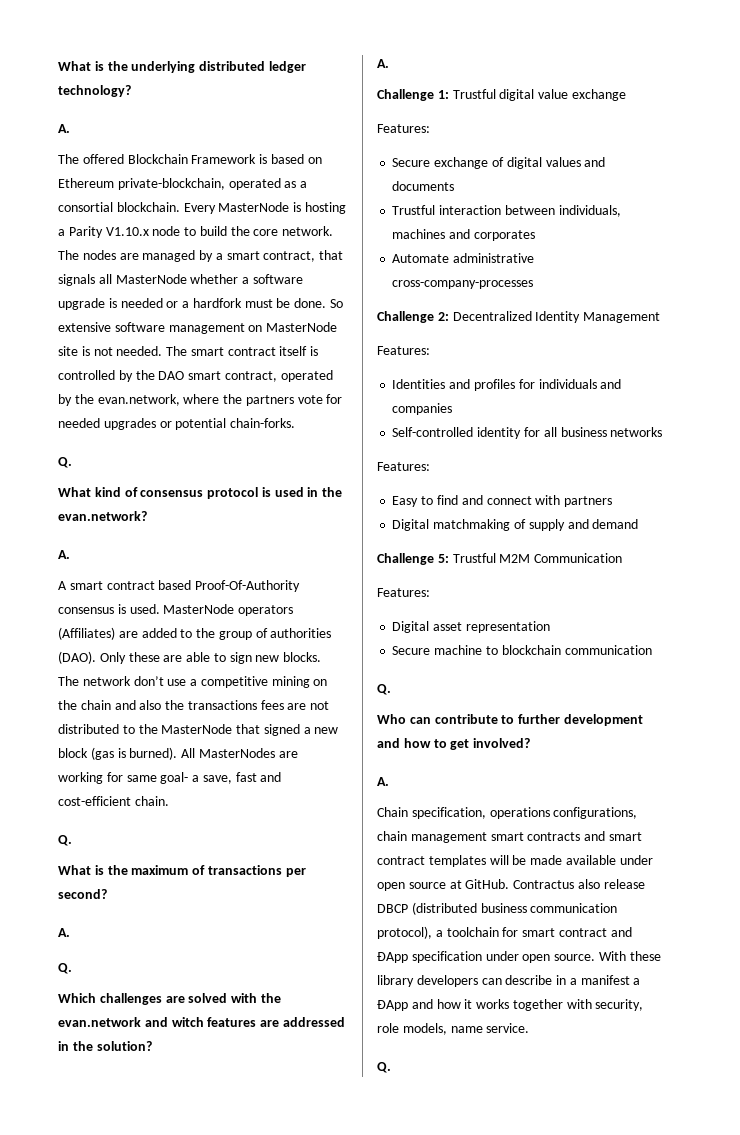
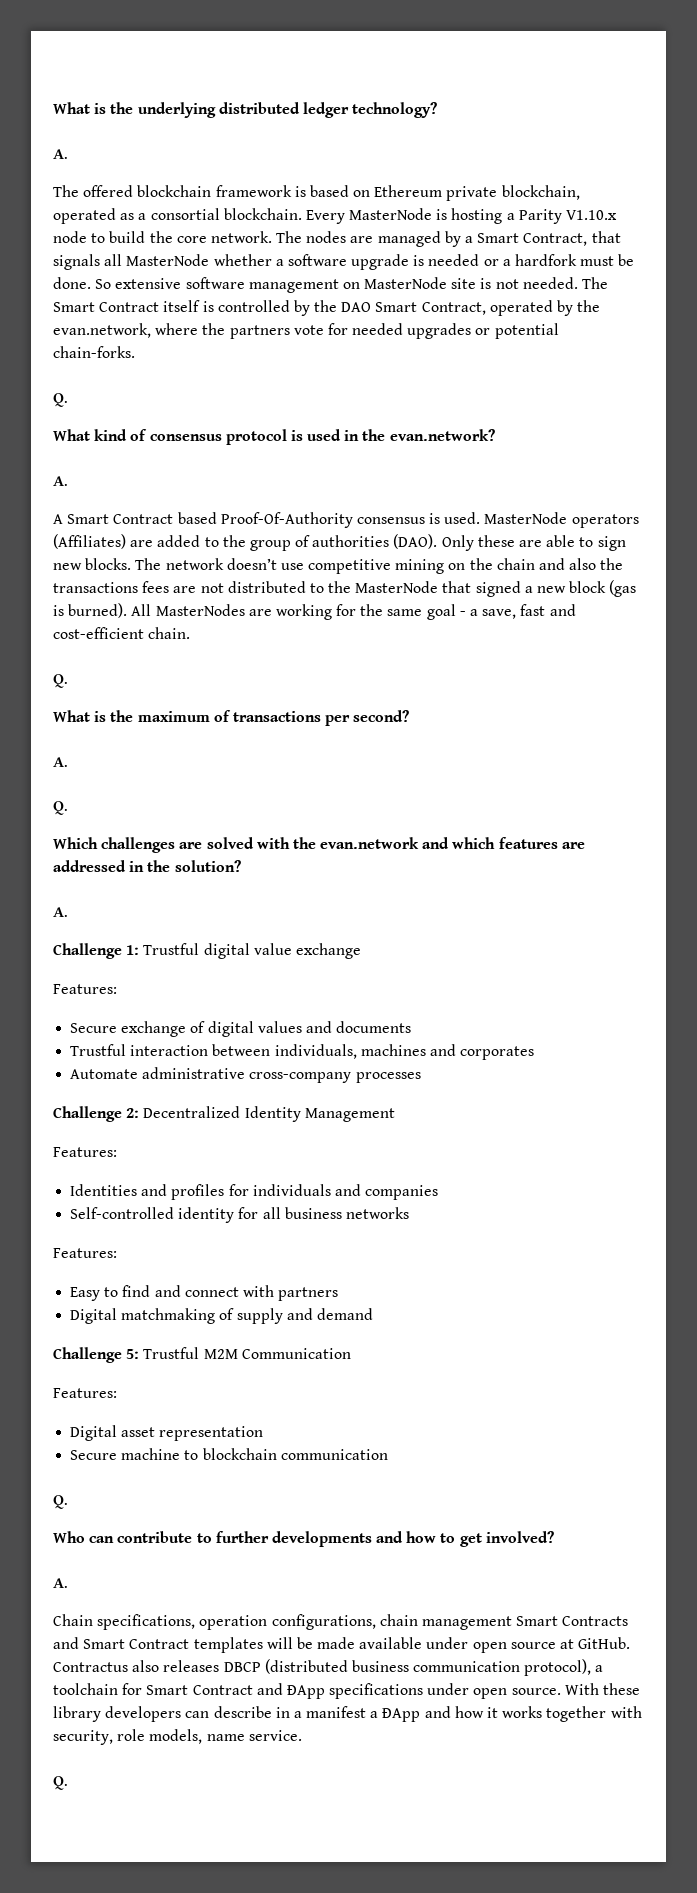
- The offered Blockchain Framework is based on Ethereum private-blockchain, operated as a consortial blockchain.
+ The offered blockchain framework is based on Ethereum private blockchain, operated as a consortial blockchain.
- The nodes are managed by a smart contract, that signals all MasterNode whether a software upgrade is needed or a hardfork must be done.
+ The nodes are managed by a Smart Contract, that signals all MasterNode whether a software upgrade is needed or a hardfork must be done.
- The smart contract itself is controlled by the DAO smart contract, operated by the evan.network, where the partners vote for needed upgrades or potential chain-forks.
+ The Smart Contract itself is controlled by the DAO Smart Contract, operated by the evan.network, where the partners vote for needed upgrades or potential chain-forks.
- A smart contract based Proof-Of-Authority consensus is used.
+ A Smart Contract based Proof-Of-Authority consensus is used.
- The network don’t use a competitive mining on the chain and also the transactions fees are not distributed to the MasterNode that signed a new block (gas is burned).
+ The network doesn’t use competitive mining on the chain and also the transactions fees are not distributed to the MasterNode that signed a new block (gas is burned).
- All MasterNodes are working for same goal- a save, fast and cost-efficient chain.
+ All MasterNodes are working for the same goal - a save, fast and cost-efficient chain.
- Which challenges are solved with the evan.network and witch features are addressed in the solution?
+ Which challenges are solved with the evan.network and which features are addressed in the solution?
- Automate administrative cross-company-processes
+ Automate administrative cross-company processes
- Who can contribute to further development and how to get involved?
+ Who can contribute to further developments and how to get involved?
- Chain specification, operations configurations, chain management smart contracts and smart contract templates will be made available under open source at GitHub.
+ Chain specifications, operation configurations, chain management Smart Contracts and Smart Contract templates will be made available under open source at GitHub.
- Contractus also release DBCP (distributed business communication protocol), a toolchain for smart contract and ÐApp specification under open source.
+ Contractus also releases DBCP (distributed business communication protocol), a toolchain for Smart Contract and ÐApp specifications under open source.

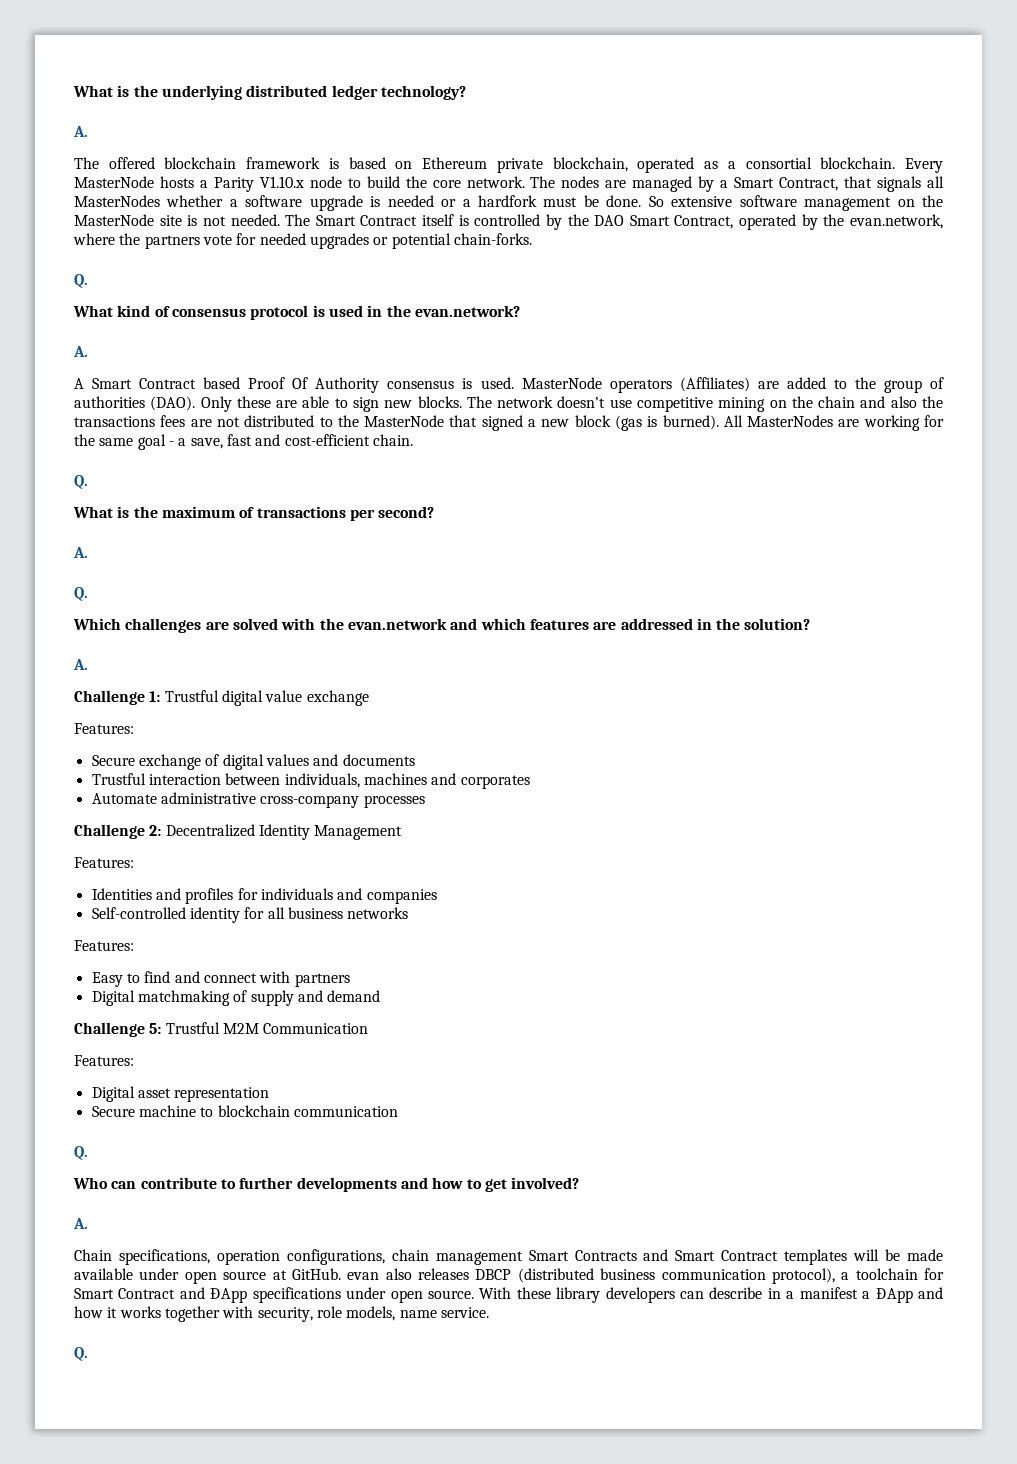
- Every MasterNode is hosting a Parity V1.10.x node to build the core network.
+ Every MasterNode hosts a Parity V1.10.x node to build the core network.
- The nodes are managed by a Smart Contract, that signals all MasterNode whether a software upgrade is needed or a hardfork must be done.
+ The nodes are managed by a Smart Contract, that signals all MasterNodes whether a software upgrade is needed or a hardfork must be done.
- So extensive software management on MasterNode site is not needed.
+ So extensive software management on the MasterNode site is not needed.
- A Smart Contract based Proof-Of-Authority consensus is used.
+ A Smart Contract based Proof Of Authority consensus is used.
- Chain specifications, operation configurations, chain management Smart Contracts and Smart Contract templates will be made available under open source at GitHub. Contractus also releases DBCP (distributed business communication protocol), a toolchain for Smart Contract and ÐApp specifications under open source.
+ Chain specifications, operation configurations, chain management Smart Contracts and Smart Contract templates will be made available under open source at GitHub. evan also releases DBCP (distributed business communication protocol), a toolchain for Smart Contract and ÐApp specifications under open source.

